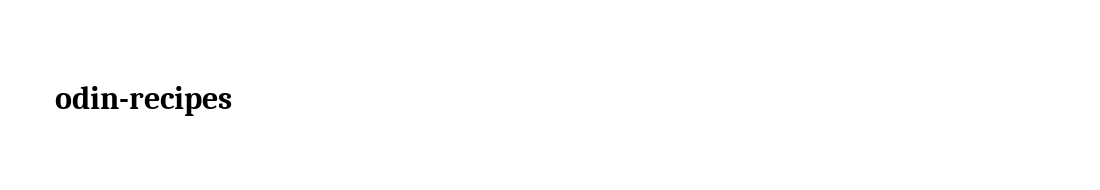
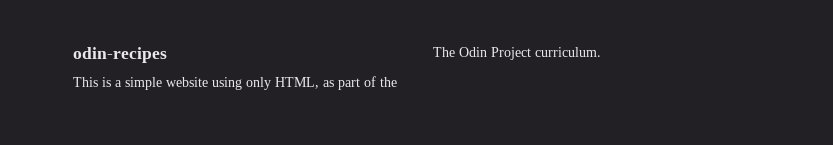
+ This is a simple website using only HTML, as part of the The Odin Project curriculum.

